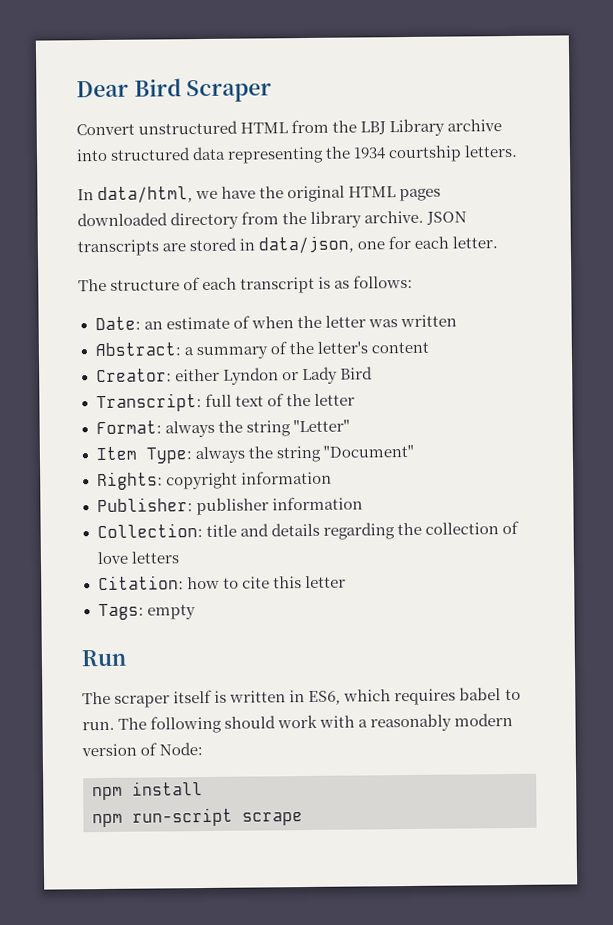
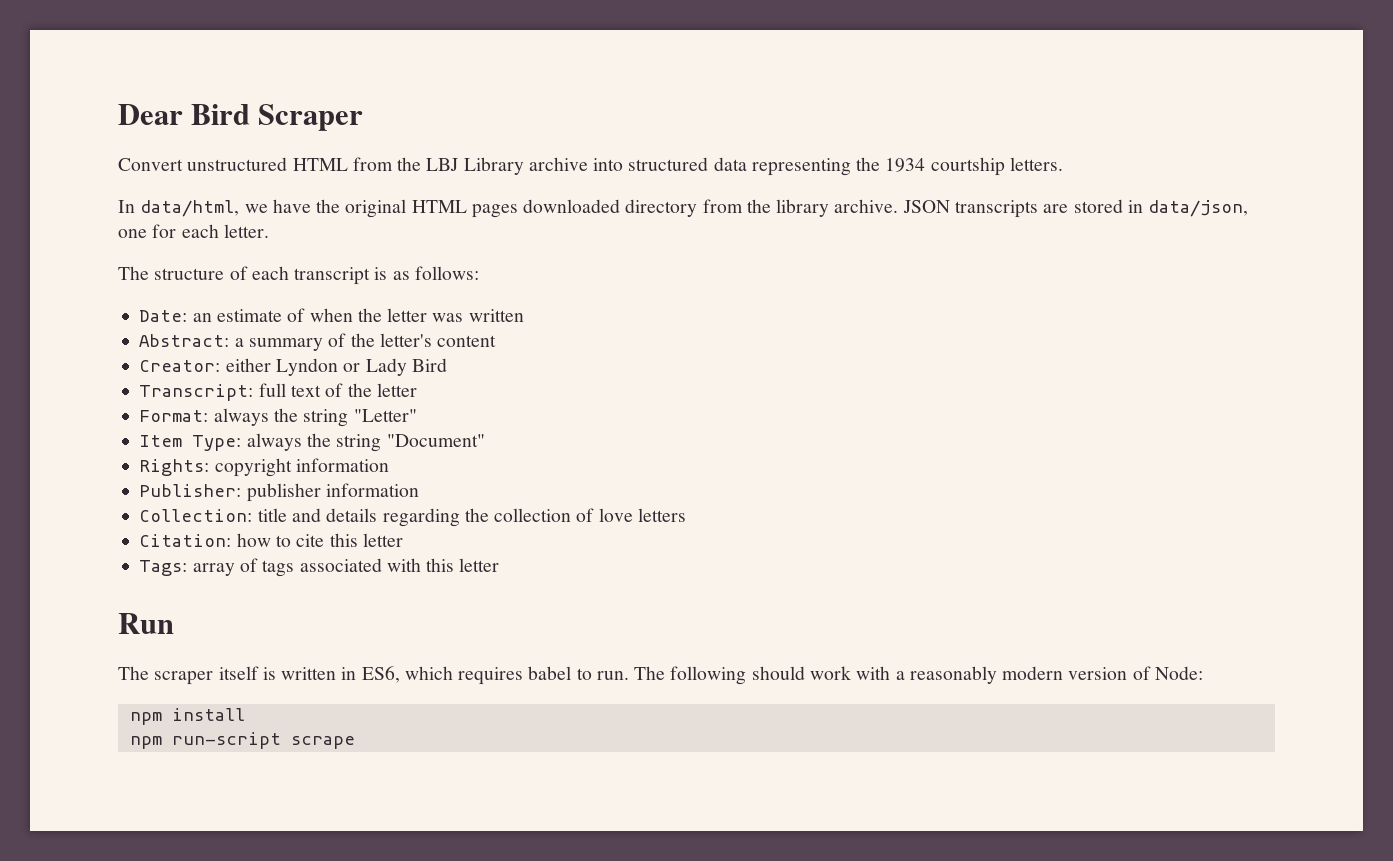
- Tags: empty
+ Tags: array of tags associated with this letter

